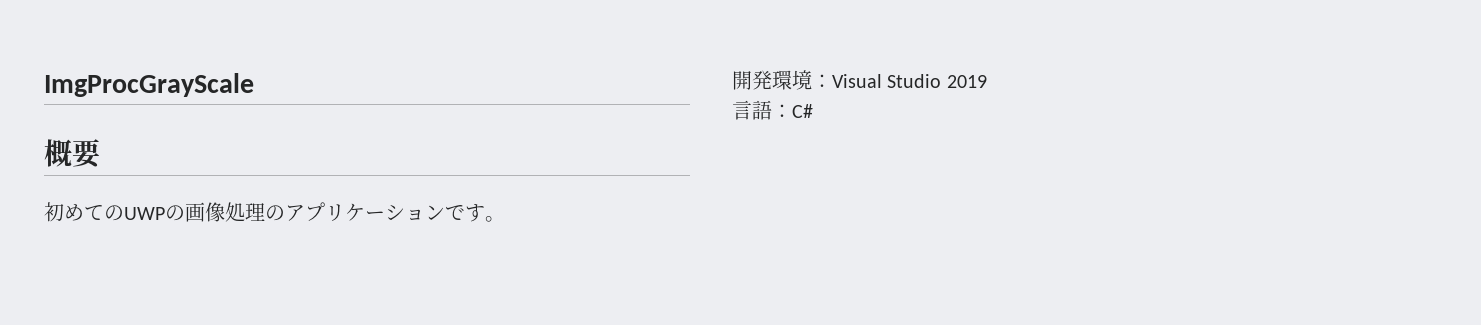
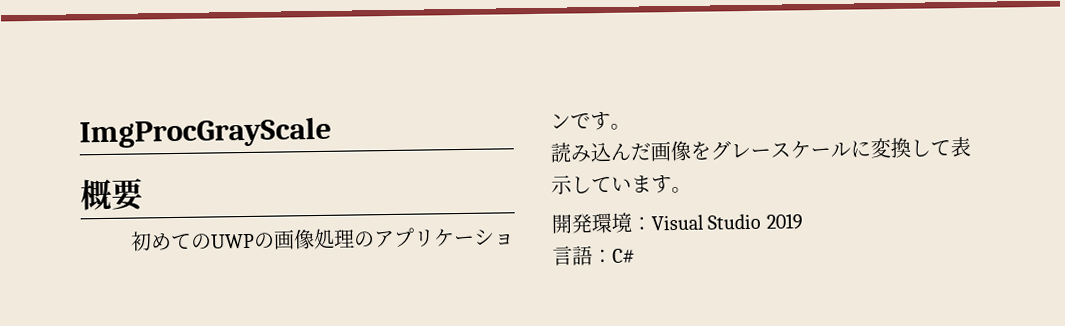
+ 読み込んだ画像をグレースケールに変換して表示しています。

